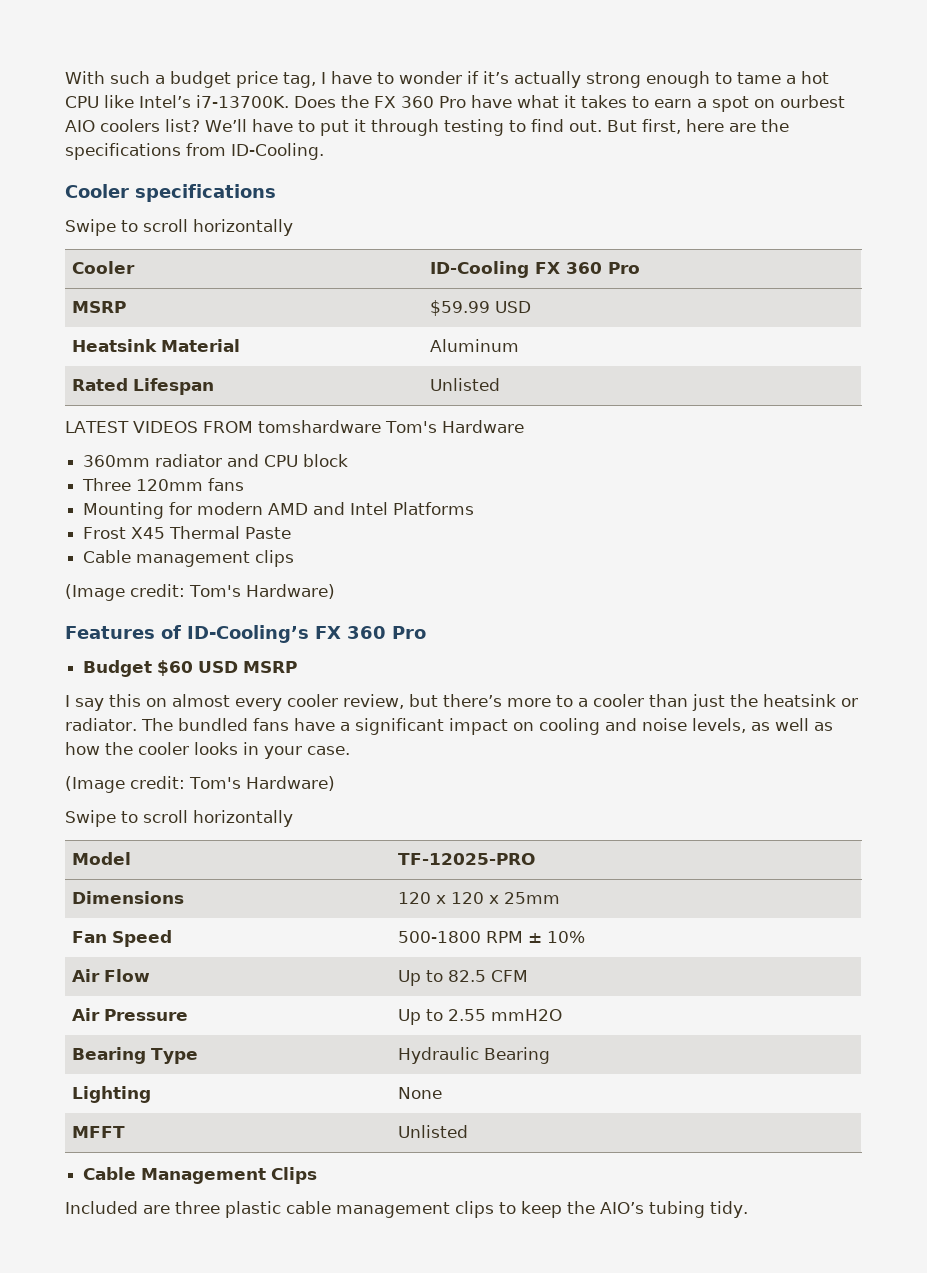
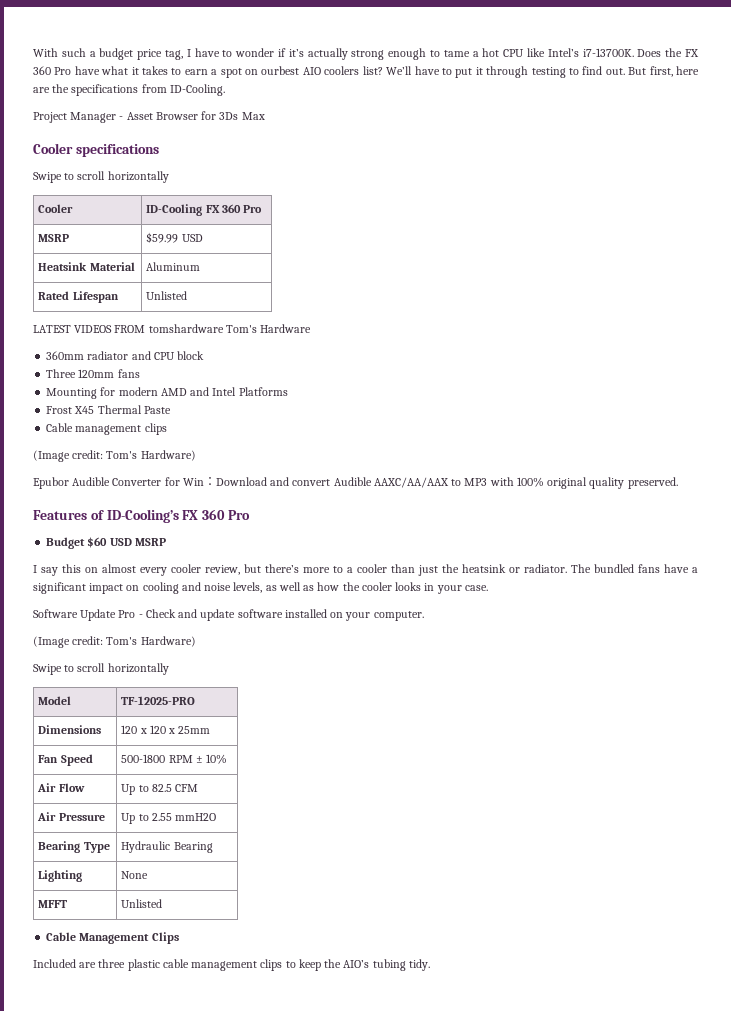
+ Project Manager - Asset Browser for 3Ds Max
+ Epubor Audible Converter for Win：Download and convert Audible AAXC/AA/AAX to MP3 with 100% original quality preserved.
+ Software Update Pro - Check and update software installed on your computer.

